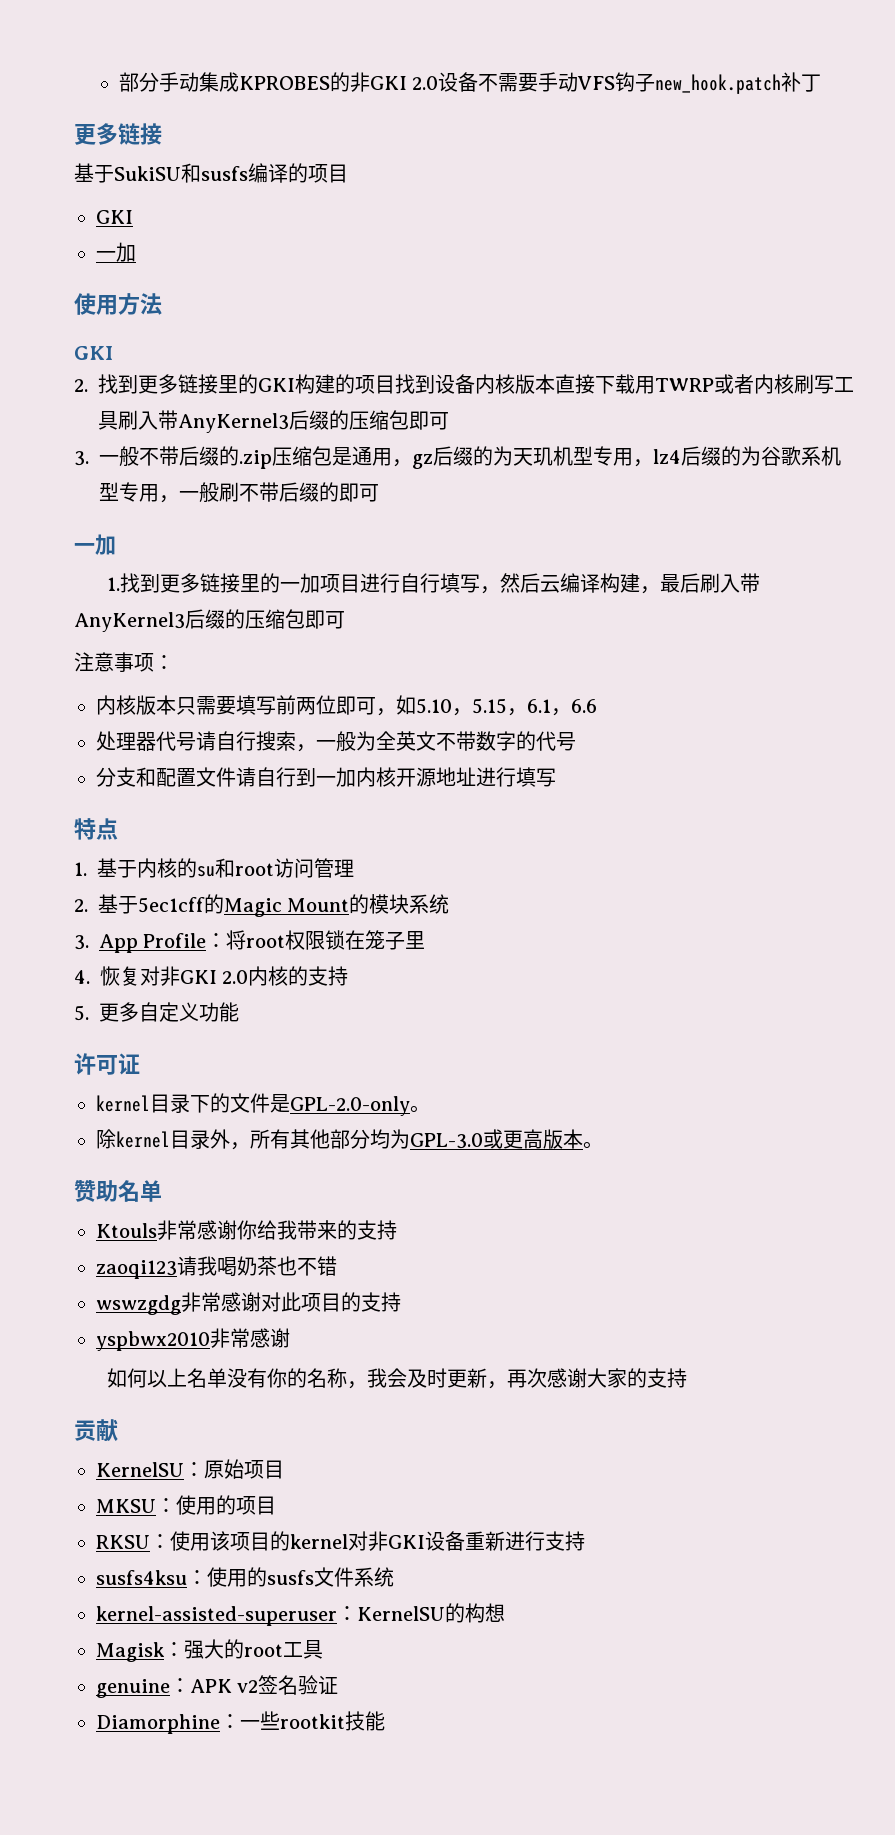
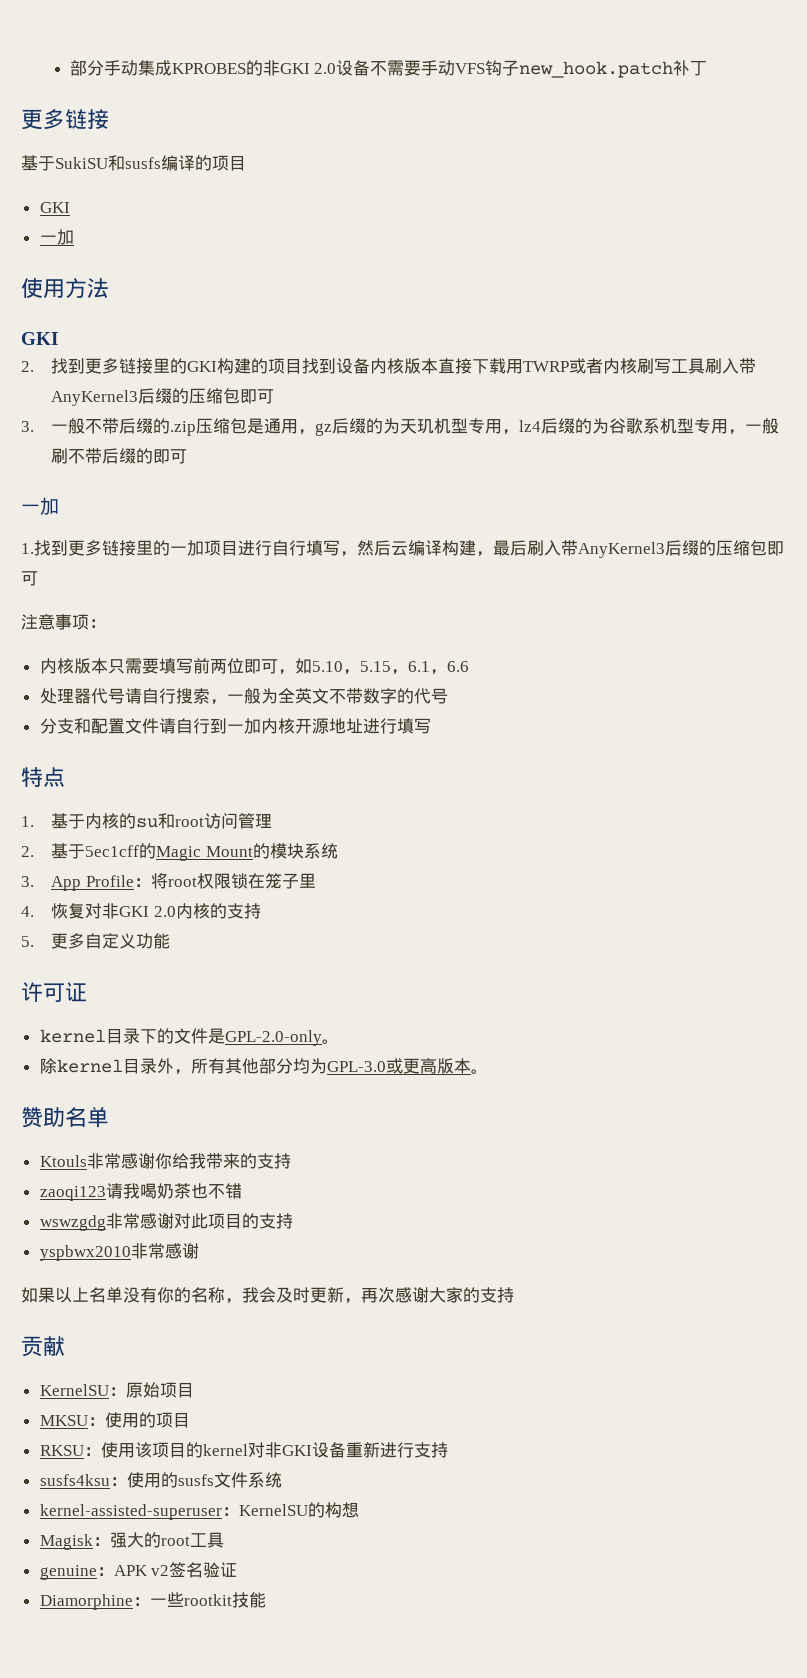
- 如何以上名单没有你的名称，我会及时更新，再次感谢大家的支持
+ 如果以上名单没有你的名称，我会及时更新，再次感谢大家的支持

